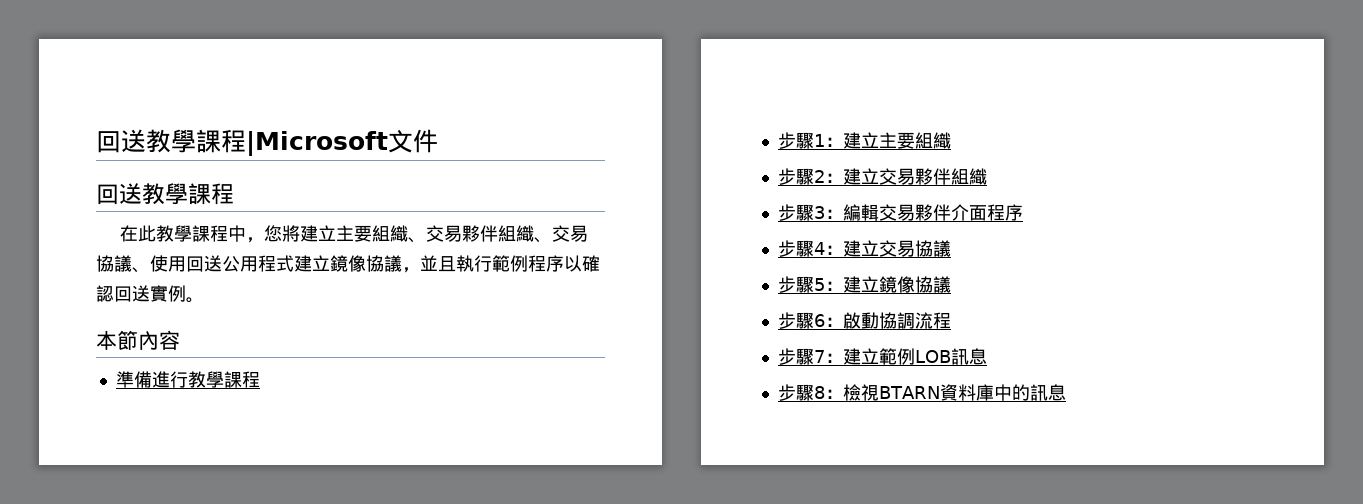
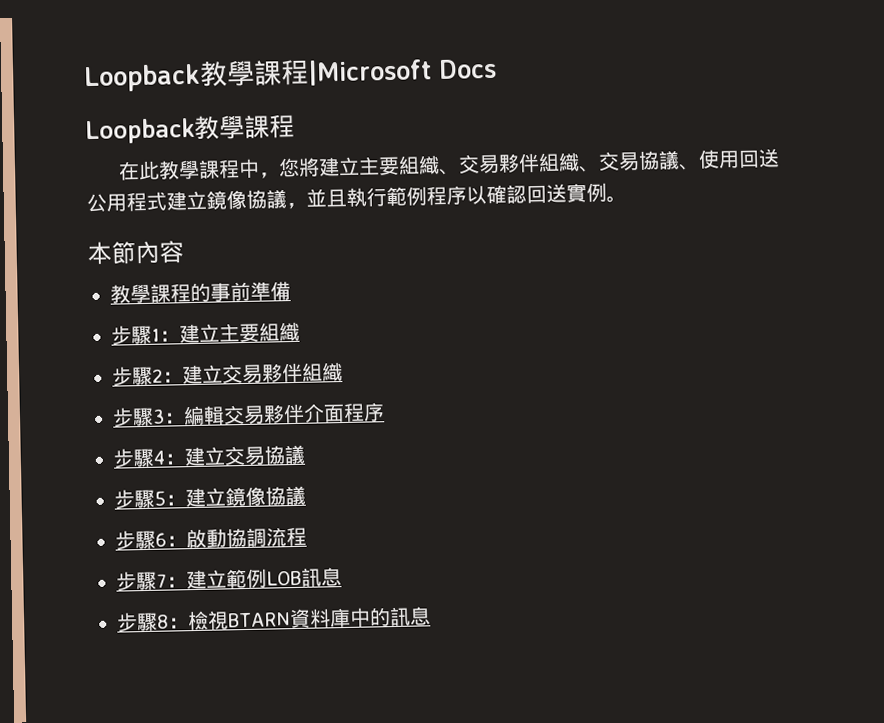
- 回送教學課程|Microsoft文件
- 回送教學課程
+ Loopback教學課程|Microsoft Docs
+ Loopback教學課程
- 準備進行教學課程
+ 教學課程的事前準備

